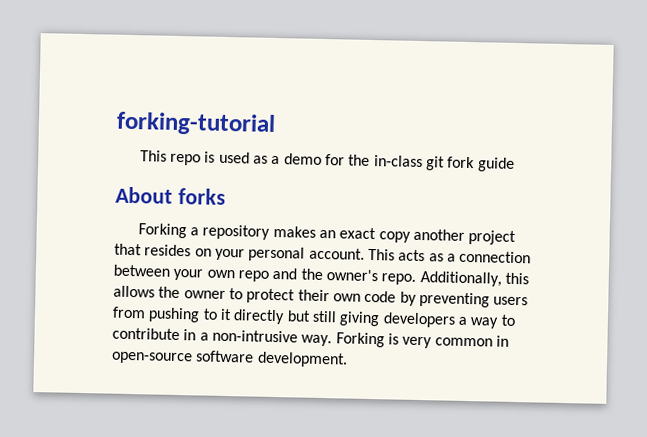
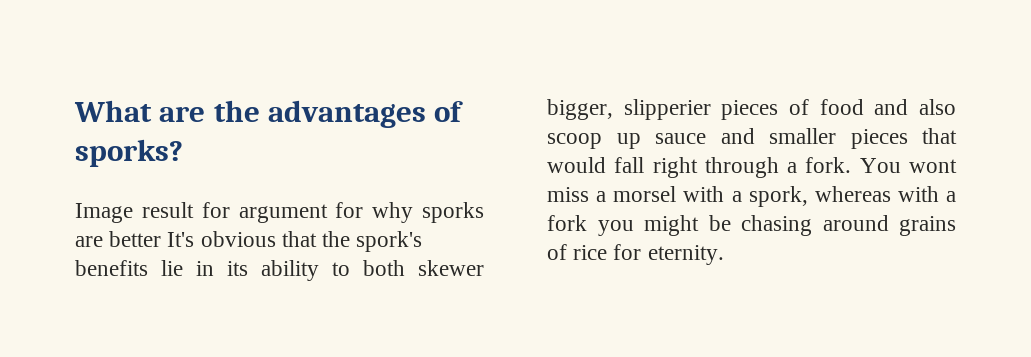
- forking-tutorial
- This repo is used as a demo for the in-class git fork guide
- About forks
- Forking a repository makes an exact copy another project that resides on your personal account. This acts as a connection between your own repo and the owner's repo. Additionally, this allows the owner to protect their own code by preventing users from pushing to it directly but still giving developers a way to contribute in a non-intrusive way. Forking is very common in open-source software development.
+ What are the advantages of sporks?
+ Image result for argument for why sporks are better It's obvious that the spork's benefits lie in its ability to both skewer bigger, slipperier pieces of food and also scoop up sauce and smaller pieces that would fall right through a fork. You wont miss a morsel with a spork, whereas with a fork you might be chasing around grains of rice for eternity.

